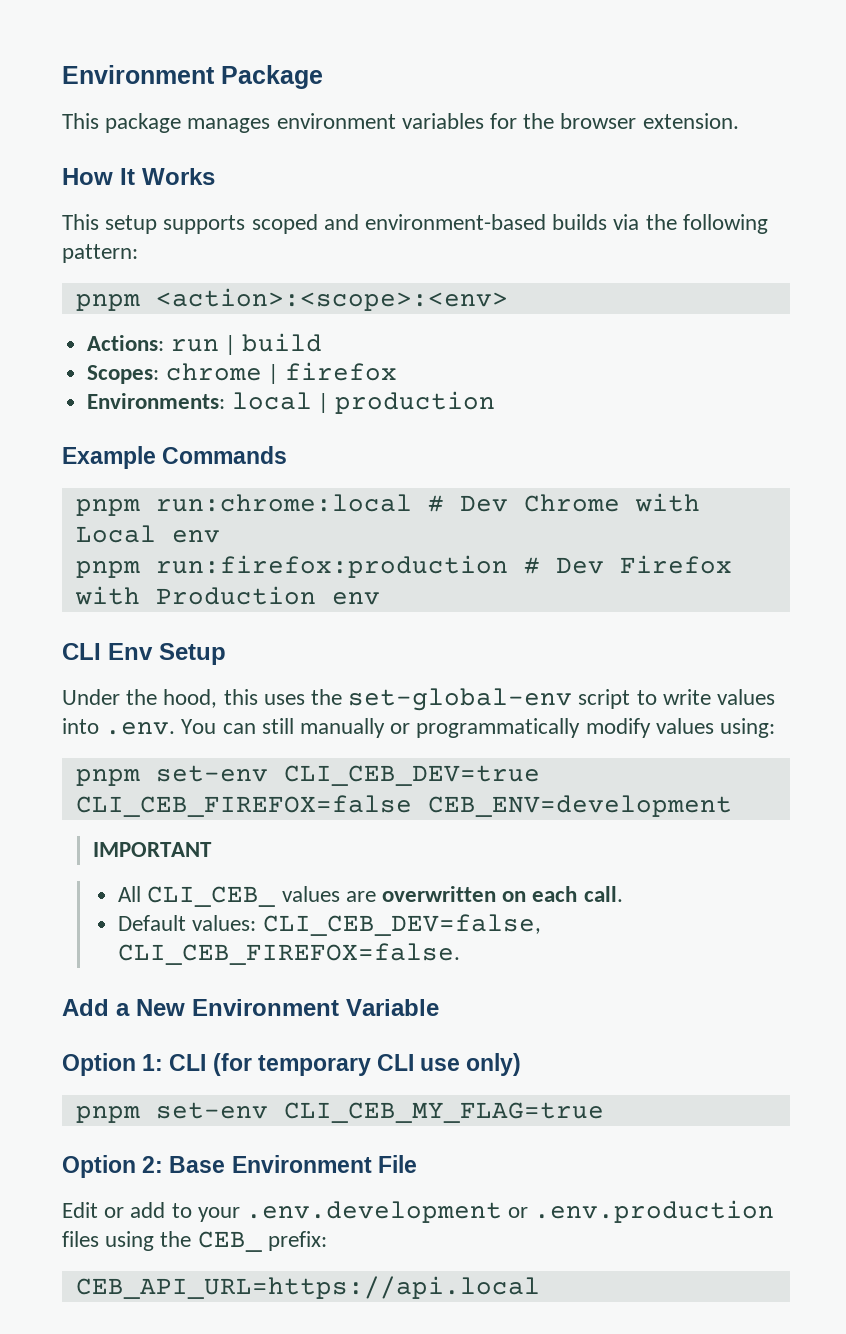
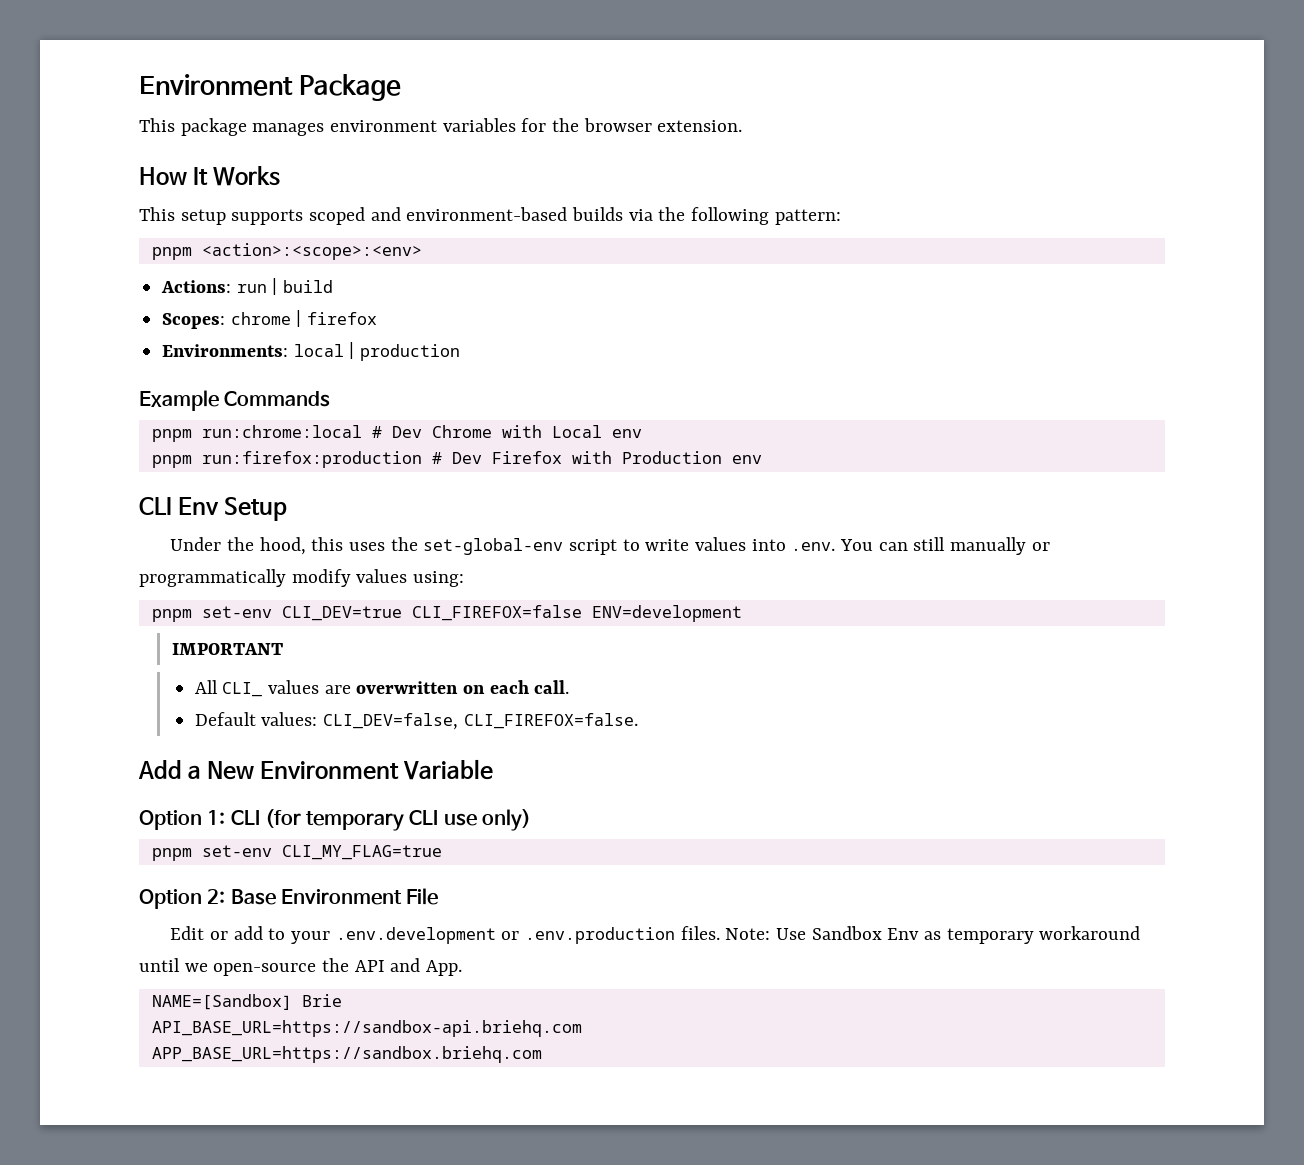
- pnpm set-env CLI_CEB_DEV=true CLI_CEB_FIREFOX=false CEB_ENV=development
+ pnpm set-env CLI_DEV=true CLI_FIREFOX=false ENV=development
- All CLI_CEB_ values are overwritten on each call.
+ All CLI_ values are overwritten on each call.
- Default values: CLI_CEB_DEV=false, CLI_CEB_FIREFOX=false.
+ Default values: CLI_DEV=false, CLI_FIREFOX=false.
- pnpm set-env CLI_CEB_MY_FLAG=true
+ pnpm set-env CLI_MY_FLAG=true
- Edit or add to your .env.development or .env.production files using the CEB_ prefix:
- CEB_API_URL=https://api.local
+ Edit or add to your .env.development or .env.production files. Note: Use Sandbox Env as temporary workaround until we open-source the API and App.
+ NAME=[Sandbox] Brie
+ API_BASE_URL=https://sandbox-api.briehq.com
+ APP_BASE_URL=https://sandbox.briehq.com

